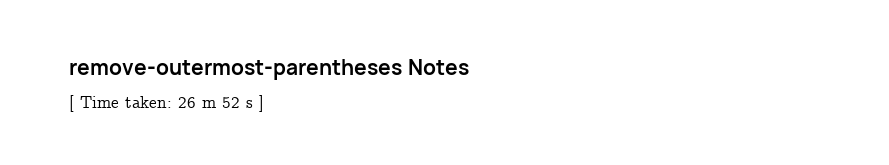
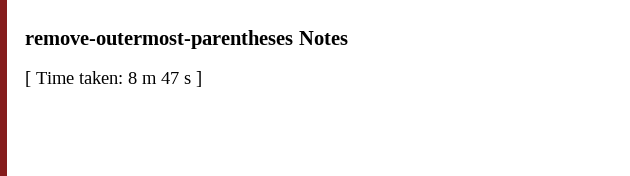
- [ Time taken: 26 m 52 s ]
+ [ Time taken: 8 m 47 s ]

